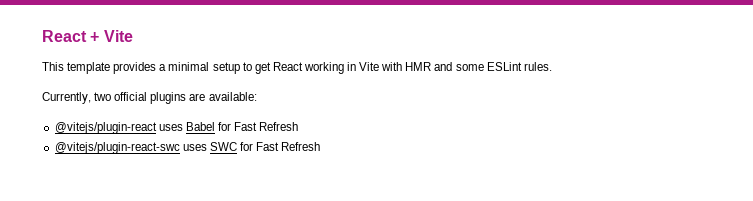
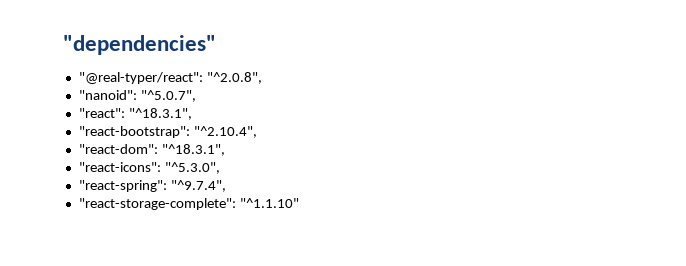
- React + Vite
- This template provides a minimal setup to get React working in Vite with HMR and some ESLint rules.
- Currently, two official plugins are available:
- @vitejs/plugin-react uses Babel for Fast Refresh
- @vitejs/plugin-react-swc uses SWC for Fast Refresh
+ "dependencies"
+ "@real-typer/react": "^2.0.8",
+ "nanoid": "^5.0.7",
+ "react": "^18.3.1",
+ "react-bootstrap": "^2.10.4",
+ "react-dom": "^18.3.1",
+ "react-icons": "^5.3.0",
+ "react-spring": "^9.7.4",
+ "react-storage-complete": "^1.1.10"

